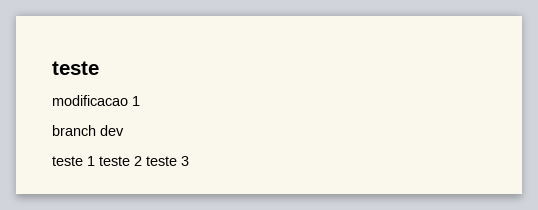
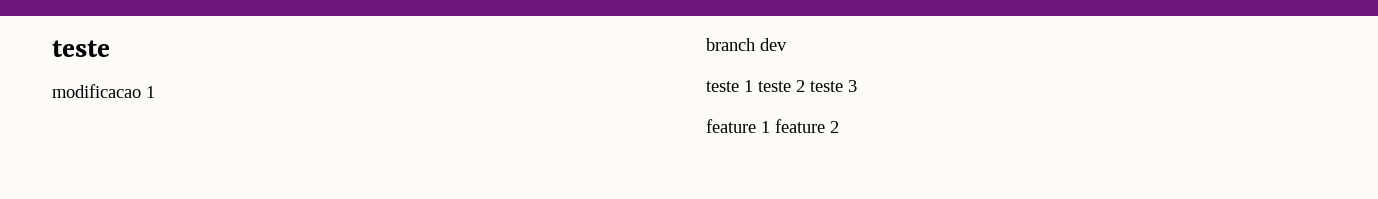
+ feature 1 feature 2

